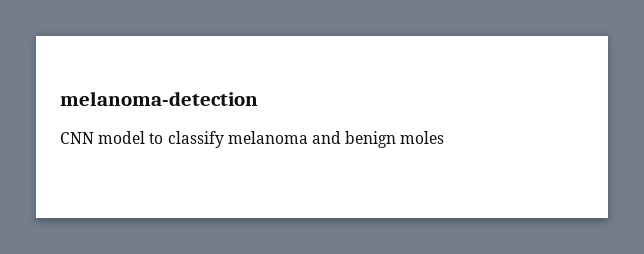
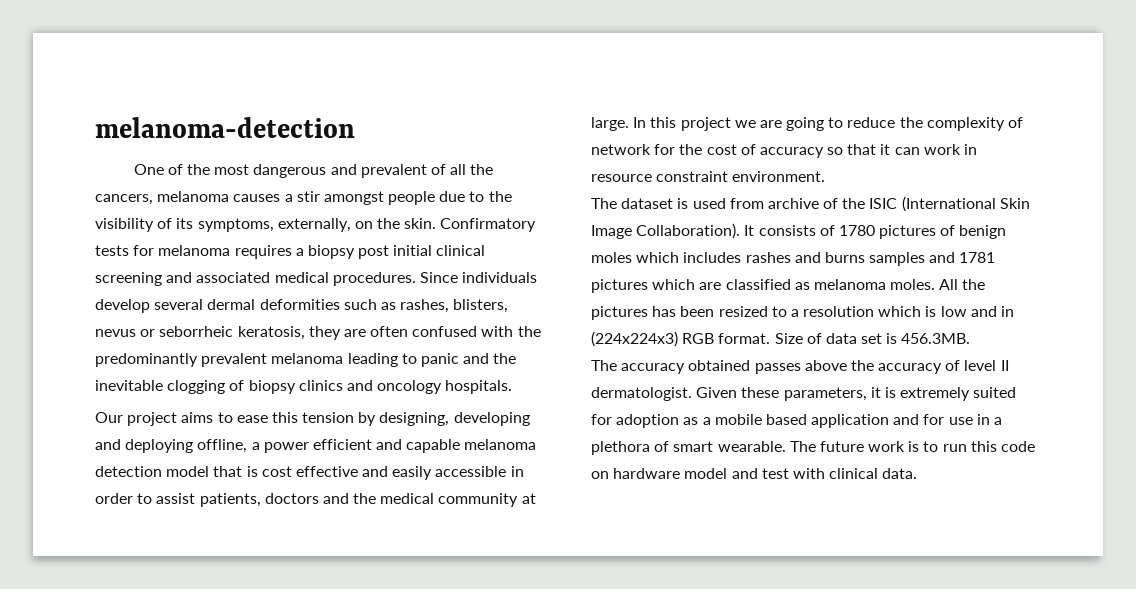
- CNN model to classify melanoma and benign moles
+ One of the most dangerous and prevalent of all the cancers, melanoma causes a stir amongst people due to the visibility of its symptoms, externally, on the skin. Confirmatory tests for melanoma requires a biopsy post initial clinical screening and associated medical procedures. Since individuals develop several dermal deformities such as rashes, blisters, nevus or seborrheic keratosis, they are often confused with the predominantly prevalent melanoma leading to panic and the inevitable clogging of biopsy clinics and oncology hospitals.
+ Our project aims to ease this tension by designing, developing and deploying offline, a power efficient and capable melanoma detection model that is cost effective and easily accessible in order to assist patients, doctors and the medical community at large. In this project we are going to reduce the complexity of network for the cost of accuracy so that it can work in resource constraint environment.
+ The dataset is used from archive of the ISIC (International Skin Image Collaboration). It consists of 1780 pictures of benign moles which includes rashes and burns samples and 1781 pictures which are classified as melanoma moles. All the pictures has been resized to a resolution which is low and in (224x224x3) RGB format. Size of data set is 456.3MB.
+ The accuracy obtained passes above the accuracy of level II dermatologist. Given these parameters, it is extremely suited for adoption as a mobile based application and for use in a plethora of smart wearable. The future work is to run this code on hardware model and test with clinical data.

